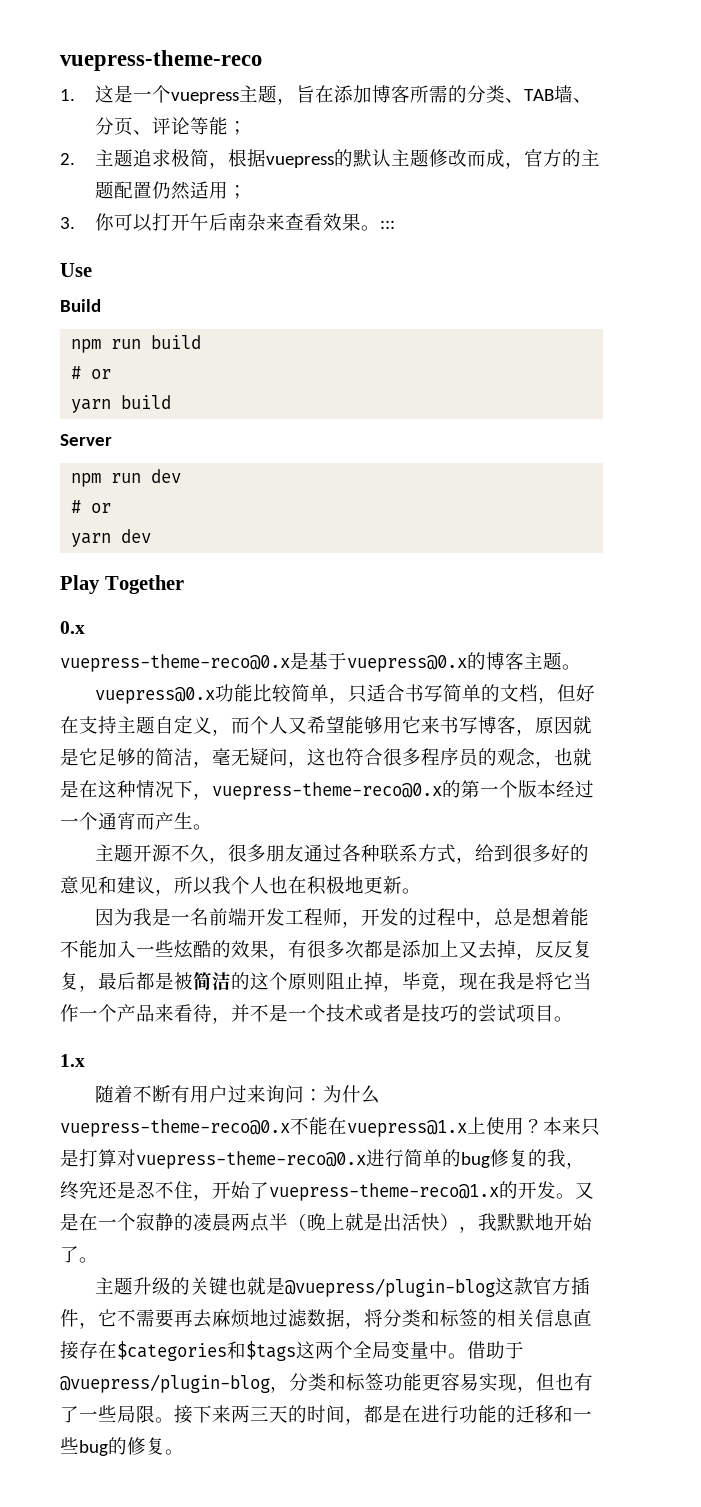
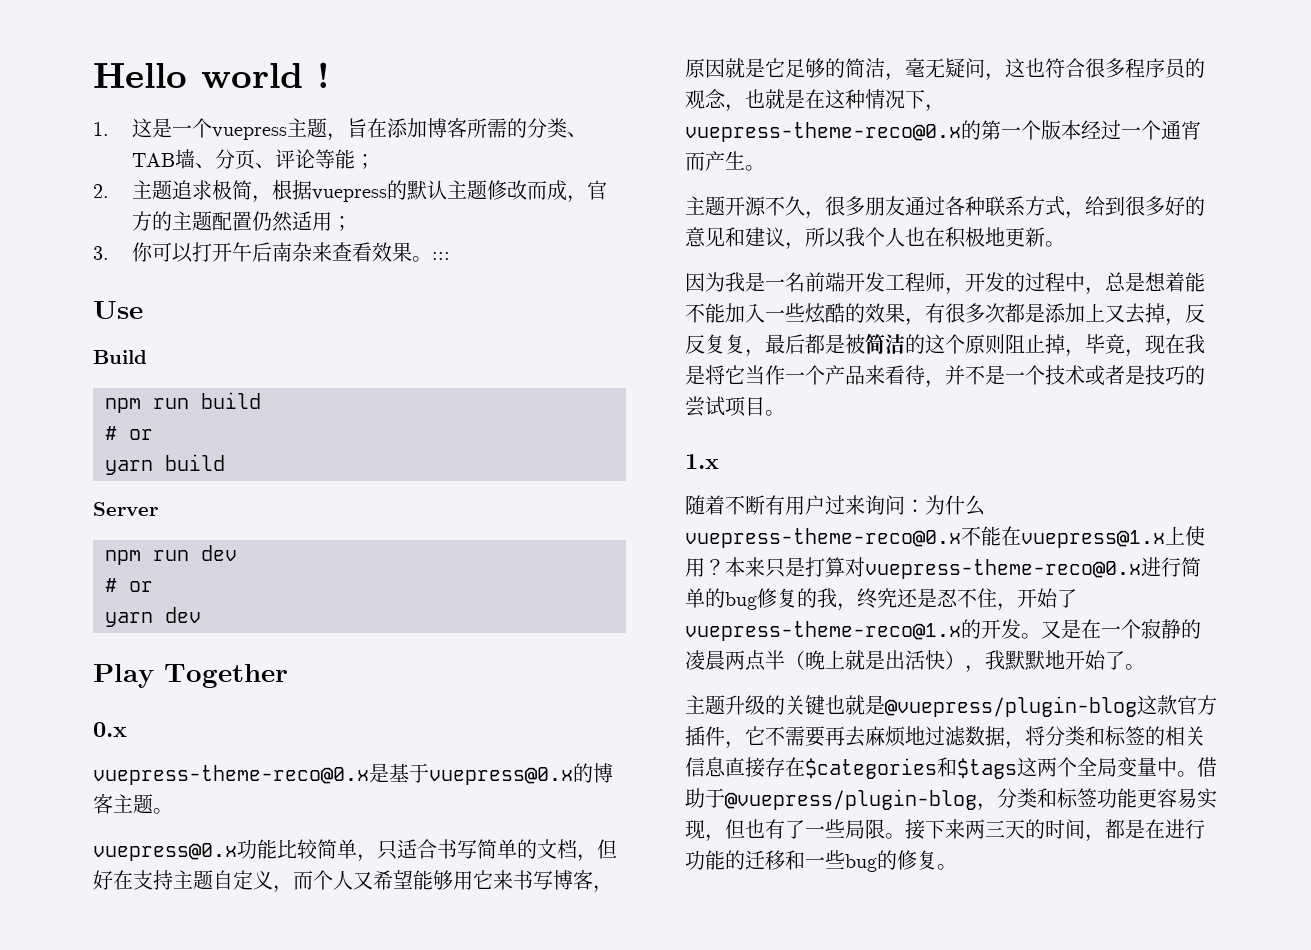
- vuepress-theme-reco
+ Hello world !

